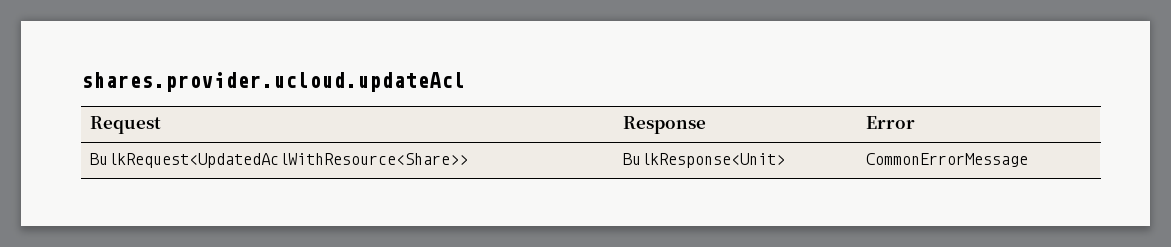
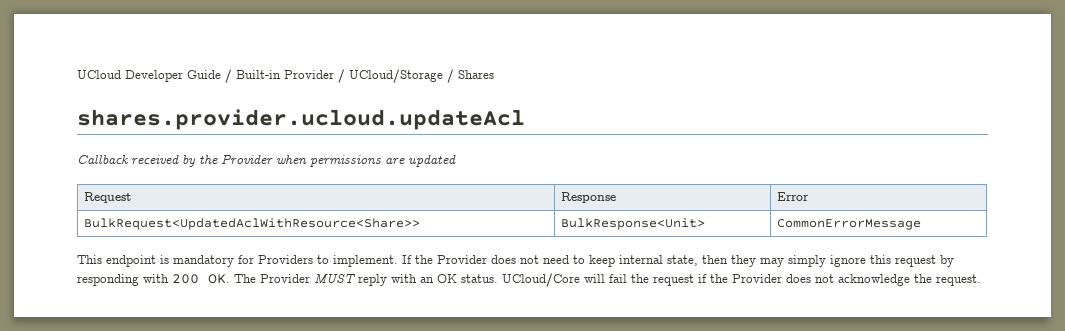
+ UCloud Developer Guide / Built-in Provider / UCloud/Storage / Shares
  shares.provider.ucloud.updateAcl
+ Callback received by the Provider when permissions are updated
+ This endpoint is mandatory for Providers to implement. If the Provider does not need to keep internal state, then they may simply ignore this request by responding with 200 OK. The Provider MUST reply with an OK status. UCloud/Core will fail the request if the Provider does not acknowledge the request.

